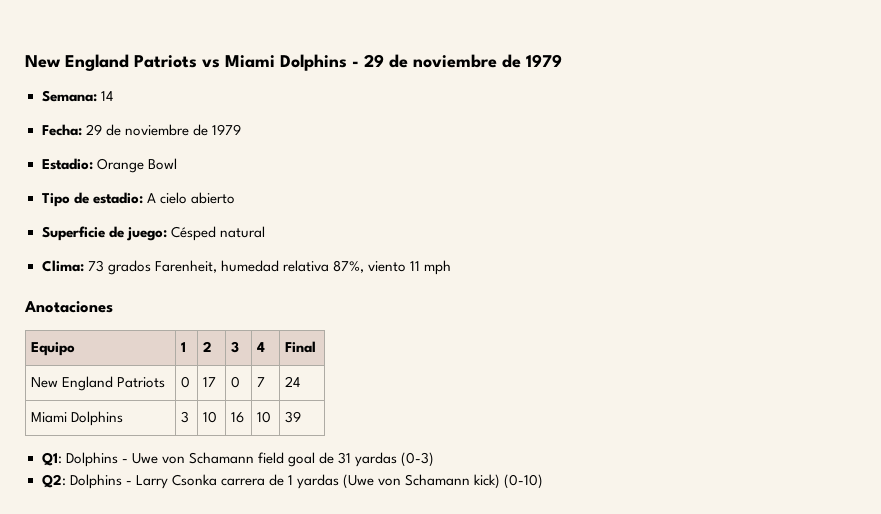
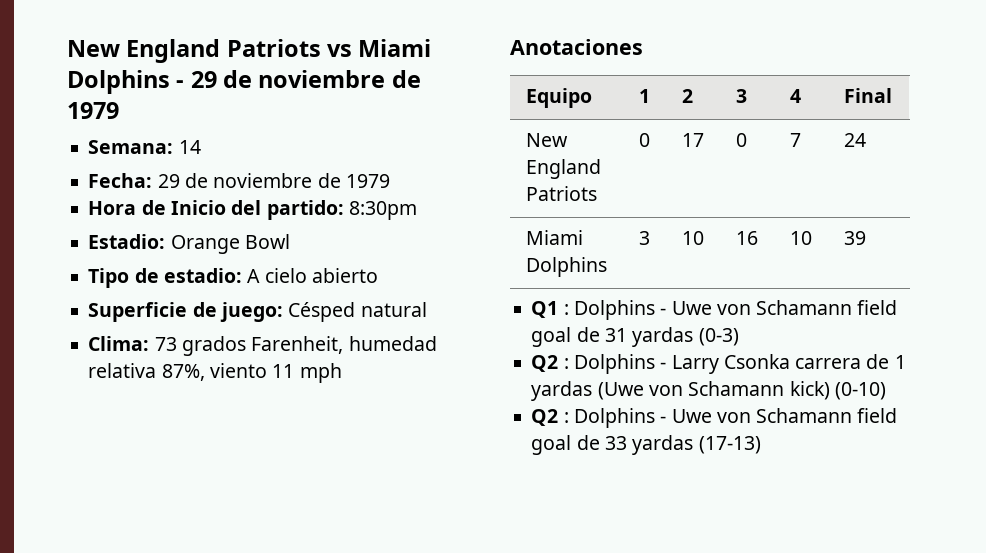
+ Hora de Inicio del partido: 8:30pm
- Q1: Dolphins - Uwe von Schamann field goal de 31 yardas (0-3)
+ Q1 : Dolphins - Uwe von Schamann field goal de 31 yardas (0-3)
- Q2: Dolphins - Larry Csonka carrera de 1 yardas (Uwe von Schamann kick) (0-10)
+ Q2 : Dolphins - Larry Csonka carrera de 1 yardas (Uwe von Schamann kick) (0-10)
+ Q2 : Dolphins - Uwe von Schamann field goal de 33 yardas (17-13)

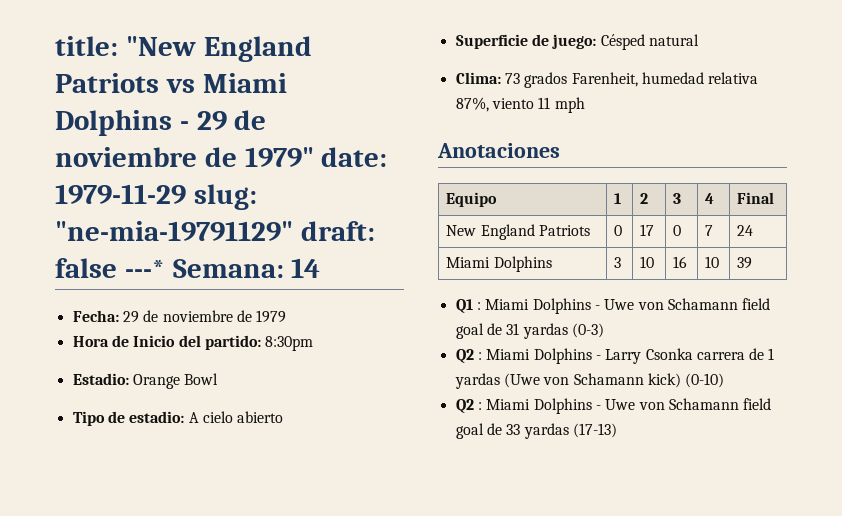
- New England Patriots vs Miami Dolphins - 29 de noviembre de 1979
- Semana: 14
+ title: "New England Patriots vs Miami Dolphins - 29 de noviembre de 1979" date: 1979-11-29 slug: "ne-mia-19791129" draft: false ---* Semana: 14
- Q1 : Dolphins - Uwe von Schamann field goal de 31 yardas (0-3)
+ Q1 : Miami Dolphins - Uwe von Schamann field goal de 31 yardas (0-3)
- Q2 : Dolphins - Larry Csonka carrera de 1 yardas (Uwe von Schamann kick) (0-10)
+ Q2 : Miami Dolphins - Larry Csonka carrera de 1 yardas (Uwe von Schamann kick) (0-10)
- Q2 : Dolphins - Uwe von Schamann field goal de 33 yardas (17-13)
+ Q2 : Miami Dolphins - Uwe von Schamann field goal de 33 yardas (17-13)

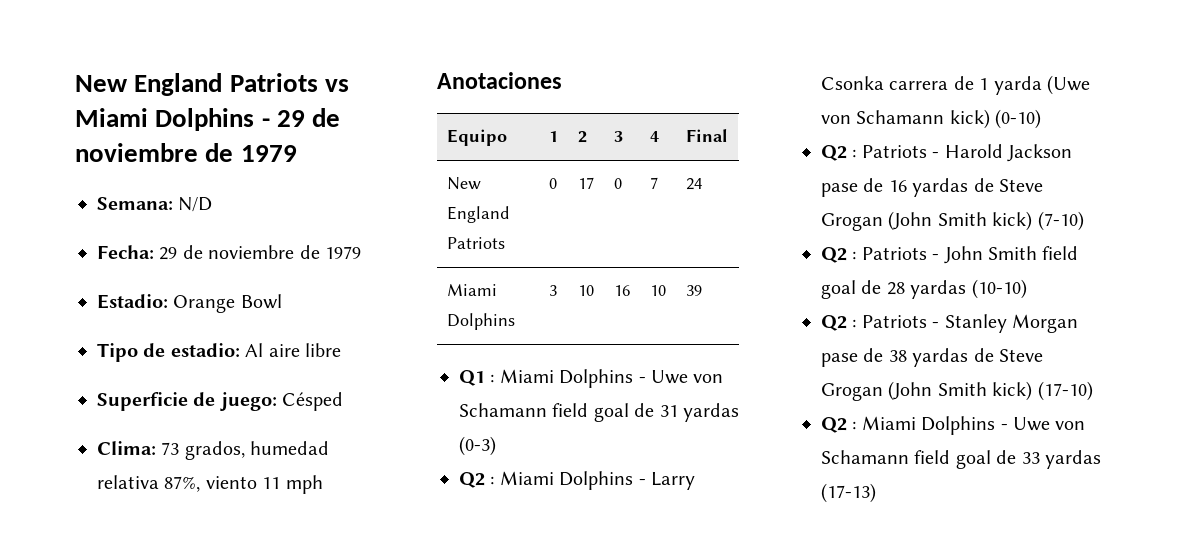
- title: "New England Patriots vs Miami Dolphins - 29 de noviembre de 1979" date: 1979-11-29 slug: "ne-mia-19791129" draft: false ---* Semana: 14
+ New England Patriots vs Miami Dolphins - 29 de noviembre de 1979
+ Semana: N/D
- Hora de Inicio del partido: 8:30pm
- Tipo de estadio: A cielo abierto
+ Tipo de estadio: Al aire libre
- Superficie de juego: Césped natural
+ Superficie de juego: Césped
- Clima: 73 grados Farenheit, humedad relativa 87%, viento 11 mph
+ Clima: 73 grados, humedad relativa 87%, viento 11 mph
- Q2 : Miami Dolphins - Larry Csonka carrera de 1 yardas (Uwe von Schamann kick) (0-10)
+ Q2 : Miami Dolphins - Larry Csonka carrera de 1 yarda (Uwe von Schamann kick) (0-10)
+ Q2 : Patriots - Harold Jackson pase de 16 yardas de Steve Grogan (John Smith kick) (7-10)
+ Q2 : Patriots - John Smith field goal de 28 yardas (10-10)
+ Q2 : Patriots - Stanley Morgan pase de 38 yardas de Steve Grogan (John Smith kick) (17-10)

